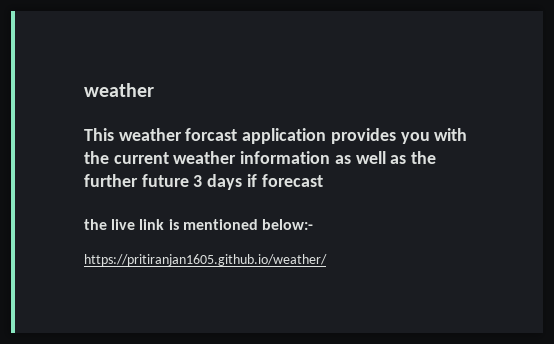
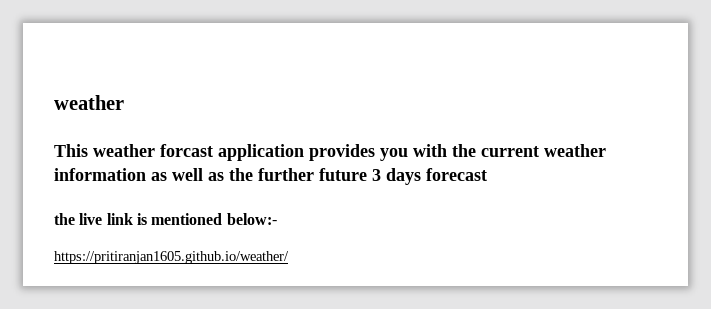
- This weather forcast application provides you with the current weather information as well as the further future 3 days if forecast
+ This weather forcast application provides you with the current weather information as well as the further future 3 days forecast

